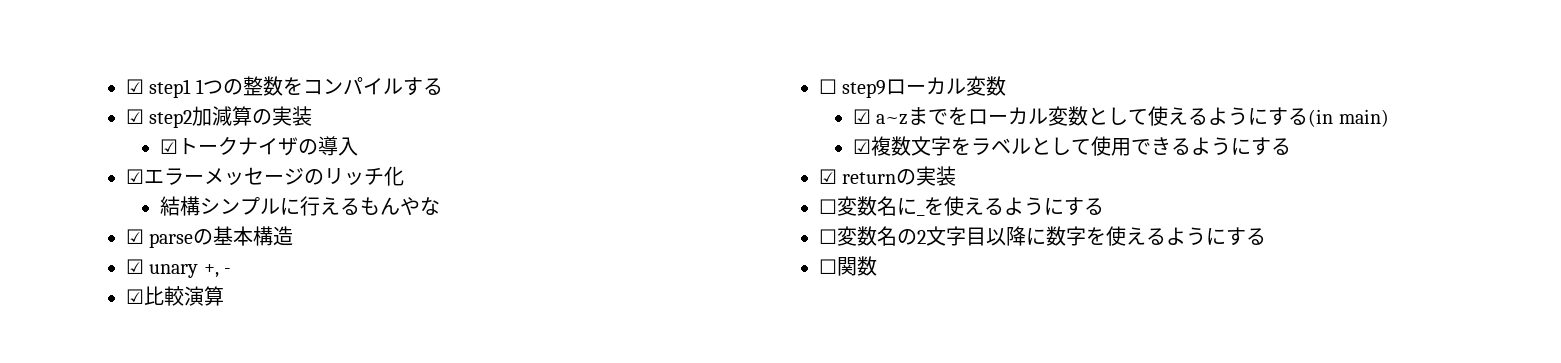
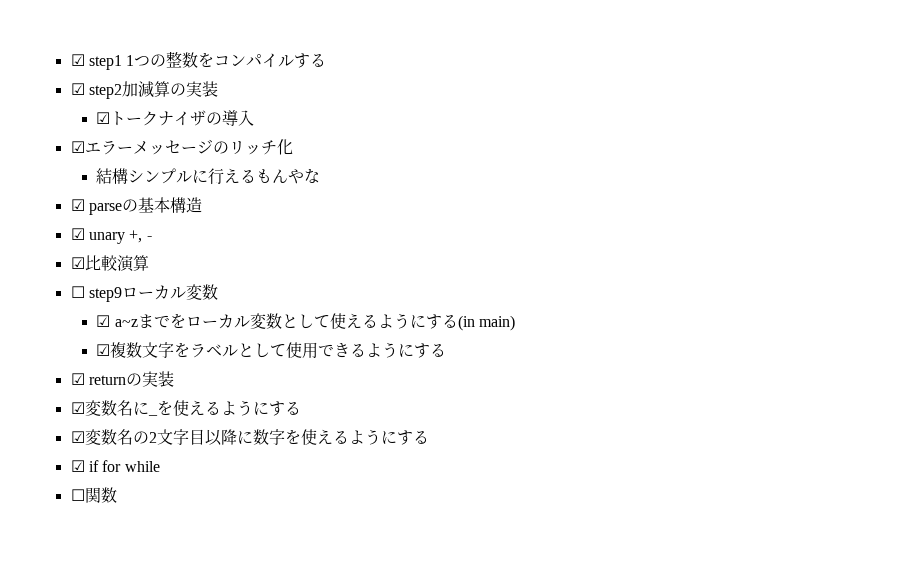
- ☐変数名に_を使えるようにする
+ ☑変数名に_を使えるようにする
- ☐変数名の2文字目以降に数字を使えるようにする
+ ☑変数名の2文字目以降に数字を使えるようにする
+ ☑ if for while

